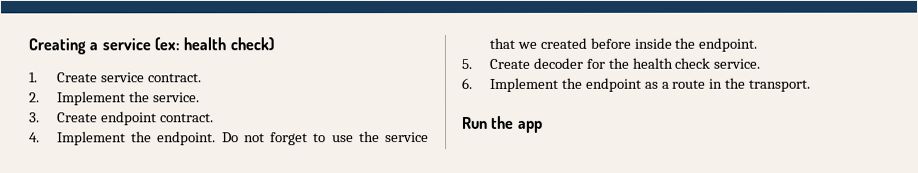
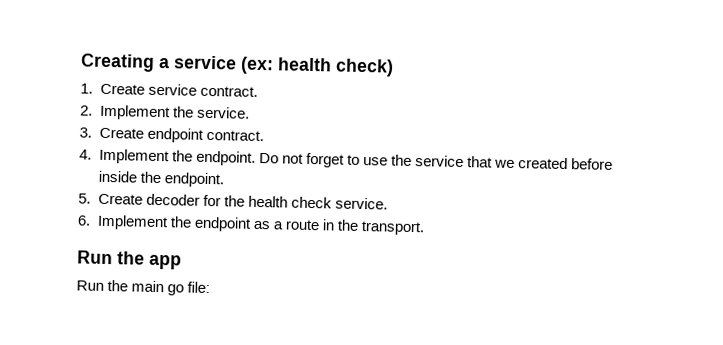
+ Run the main go file:

